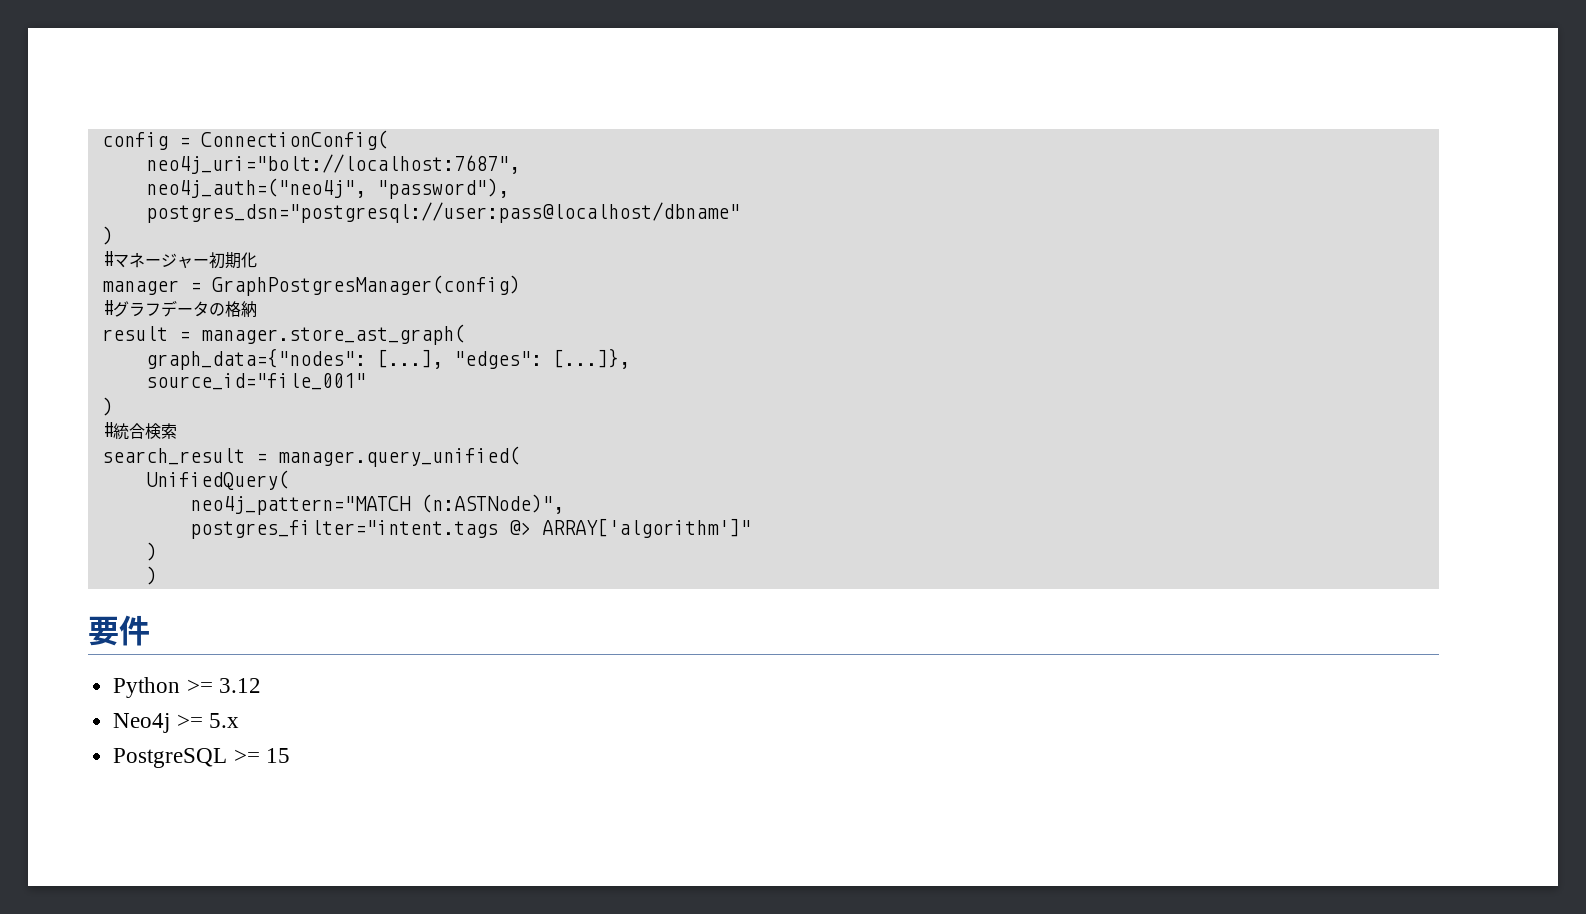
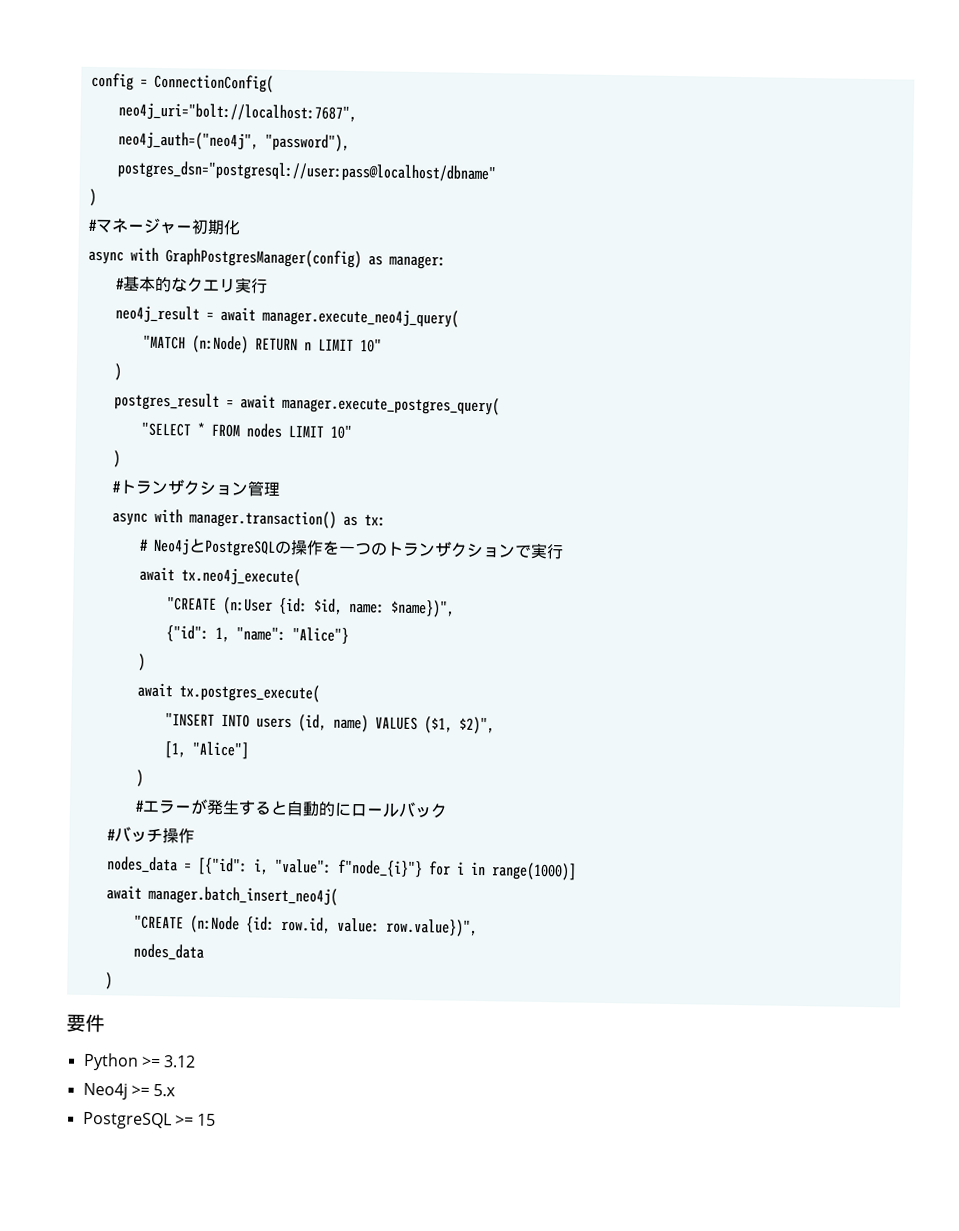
- manager = GraphPostgresManager(config)
- #グラフデータの格納
- result = manager.store_ast_graph(
- graph_data={"nodes": [...], "edges": [...]},
- source_id="file_001"
+ async with GraphPostgresManager(config) as manager:
+ #基本的なクエリ実行
+ neo4j_result = await manager.execute_neo4j_query(
+ "MATCH (n:Node) RETURN n LIMIT 10"
  )
- #統合検索
- search_result = manager.query_unified(
- UnifiedQuery(
- neo4j_pattern="MATCH (n:ASTNode)",
- postgres_filter="intent.tags @> ARRAY['algorithm']"
+ postgres_result = await manager.execute_postgres_query(
+ "SELECT * FROM nodes LIMIT 10"
  )
+ #トランザクション管理
+ async with manager.transaction() as tx:
+ # Neo4jとPostgreSQLの操作を一つのトランザクションで実行
+ await tx.neo4j_execute(
+ "CREATE (n:User {id: $id, name: $name})",
+ {"id": 1, "name": "Alice"}
+ )
+ await tx.postgres_execute(
+ "INSERT INTO users (id, name) VALUES ($1, $2)",
+ [1, "Alice"]
+ )
+ #エラーが発生すると自動的にロールバック
+ #バッチ操作
+ nodes_data = [{"id": i, "value": f"node_{i}"} for i in range(1000)]
+ await manager.batch_insert_neo4j(
+ "CREATE (n:Node {id: row.id, value: row.value})",
+ nodes_data

